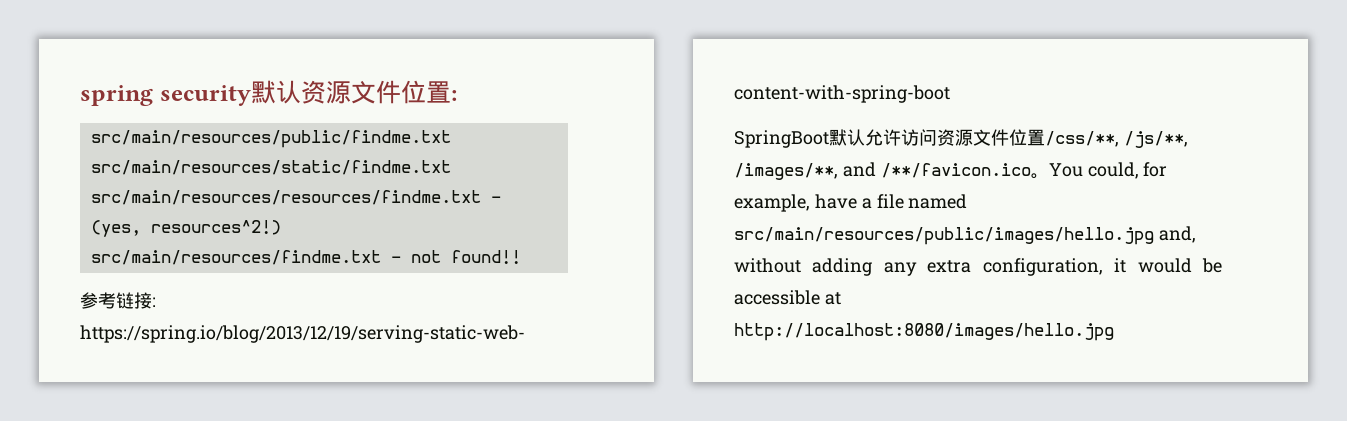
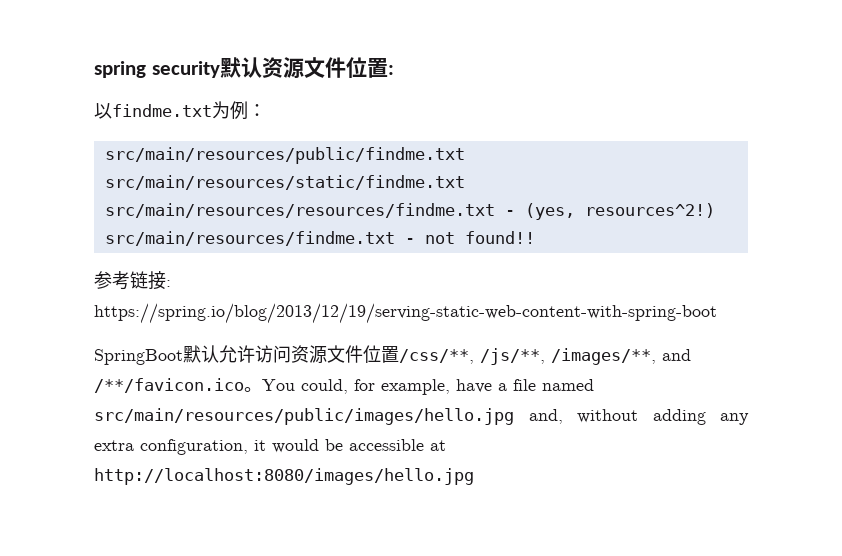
+ 以findme.txt为例：

